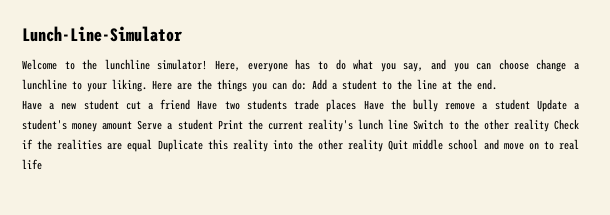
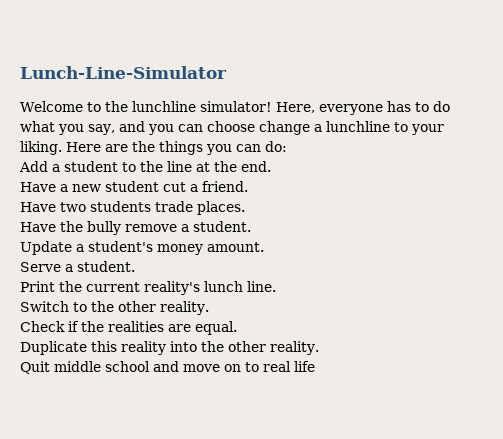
- Here are the things you can do: Add a student to the line at the end.
+ Here are the things you can do:
+ Add a student to the line at the end.
- Have a new student cut a friend Have two students trade places Have the bully remove a student Update a student's money amount Serve a student Print the current reality's lunch line Switch to the other reality Check if the realities are equal Duplicate this reality into the other reality Quit middle school and move on to real life
+ Have a new student cut a friend.
+ Have two students trade places.
+ Have the bully remove a student.
+ Update a student's money amount.
+ Serve a student.
+ Print the current reality's lunch line.
+ Switch to the other reality.
+ Check if the realities are equal.
+ Duplicate this reality into the other reality.
+ Quit middle school and move on to real life

